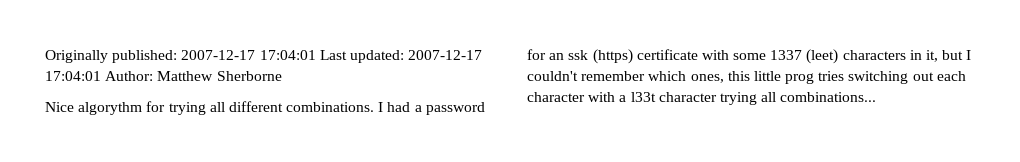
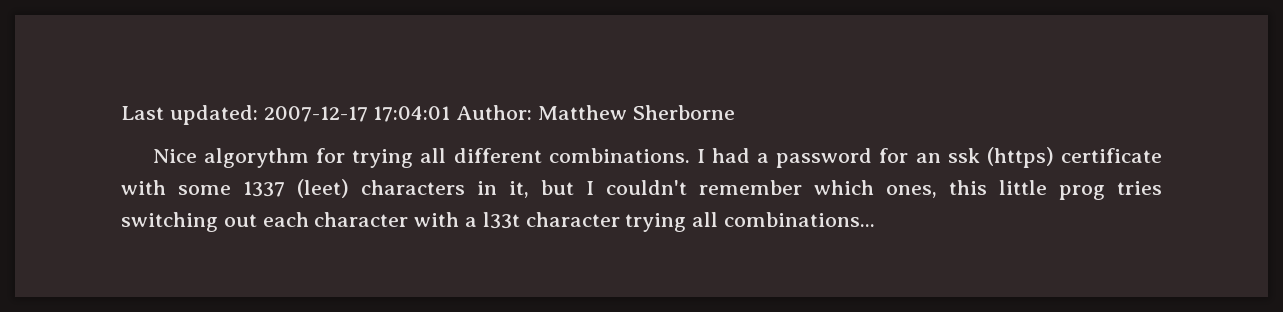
- Originally published: 2007-12-17 17:04:01 Last updated: 2007-12-17 17:04:01 Author: Matthew Sherborne
+ Last updated: 2007-12-17 17:04:01 Author: Matthew Sherborne

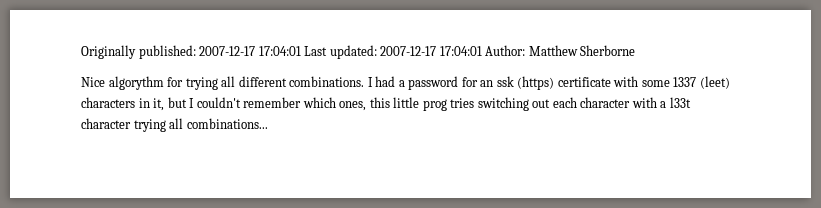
- Last updated: 2007-12-17 17:04:01 Author: Matthew Sherborne
+ Originally published: 2007-12-17 17:04:01 Last updated: 2007-12-17 17:04:01 Author: Matthew Sherborne

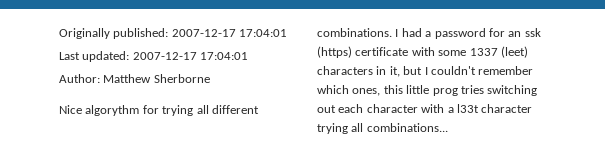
- Originally published: 2007-12-17 17:04:01 Last updated: 2007-12-17 17:04:01 Author: Matthew Sherborne
+ Originally published: 2007-12-17 17:04:01
+ Last updated: 2007-12-17 17:04:01
+ Author: Matthew Sherborne

